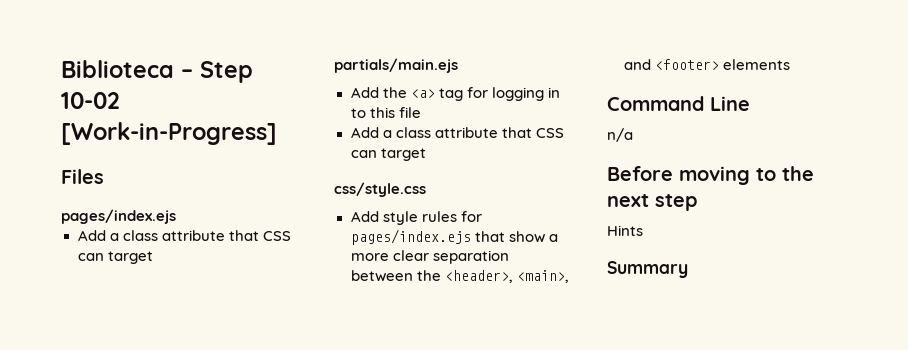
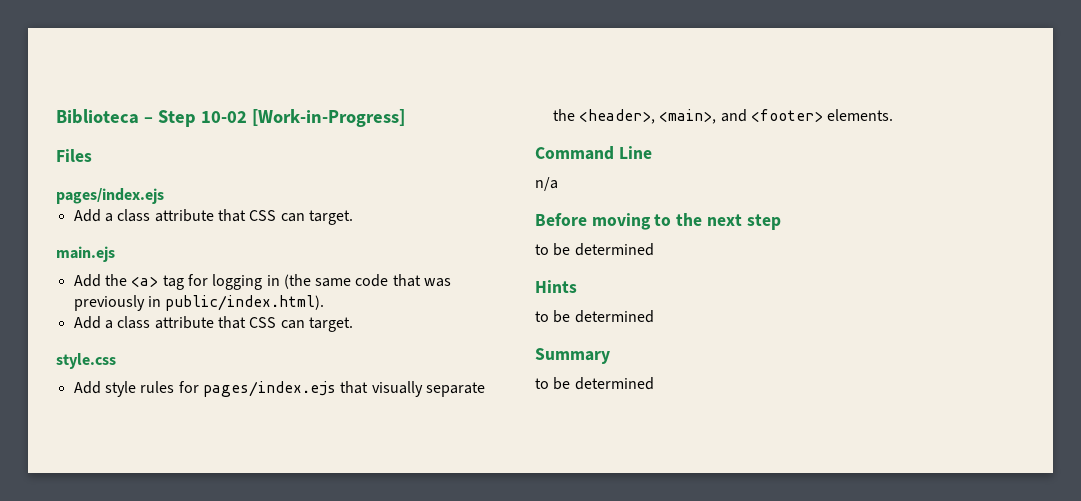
  Files
  pages/index.ejs
- Add a class attribute that CSS can target
- partials/main.ejs
+ Add a class attribute that CSS can target.
+ main.ejs
- Add the <a> tag for logging in to this file
- Add a class attribute that CSS can target
- css/style.css
+ Add the <a> tag for logging in (the same code that was previously in public/index.html).
+ Add a class attribute that CSS can target.
+ style.css
- Add style rules for pages/index.ejs that show a more clear separation between the <header>, <main>, and <footer> elements
+ Add style rules for pages/index.ejs that visually separate the <header>, <main>, and <footer> elements.
  Before moving to the next step
+ to be determined
  Hints
+ to be determined
  Summary
+ to be determined

